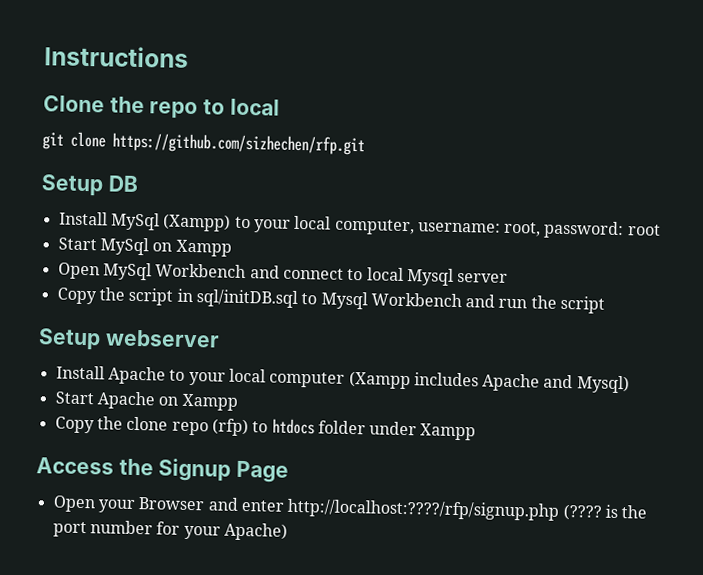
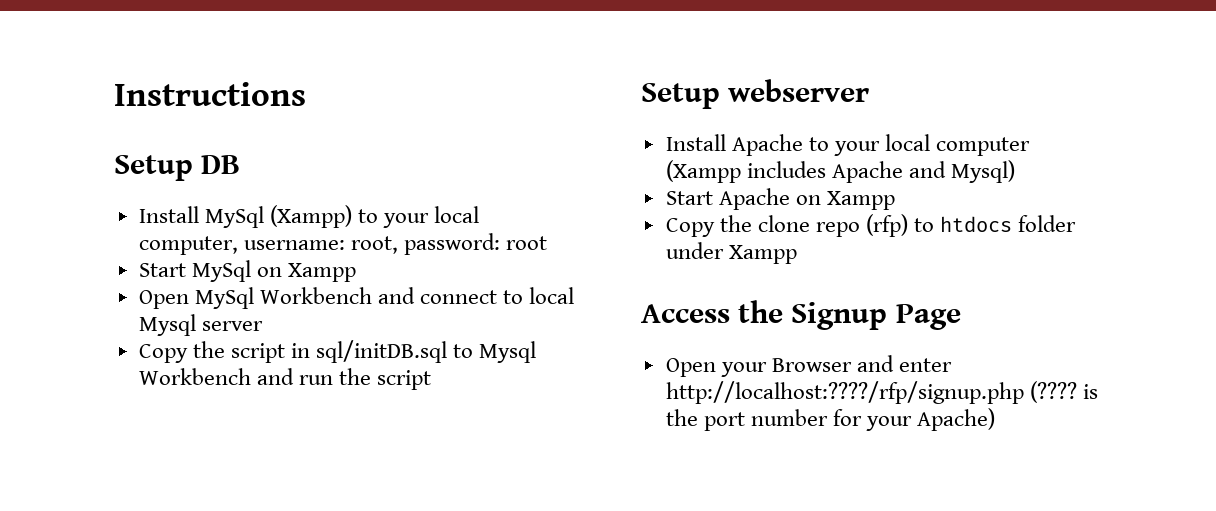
- Clone the repo to local
- git clone https://github.com/sizhechen/rfp.git

